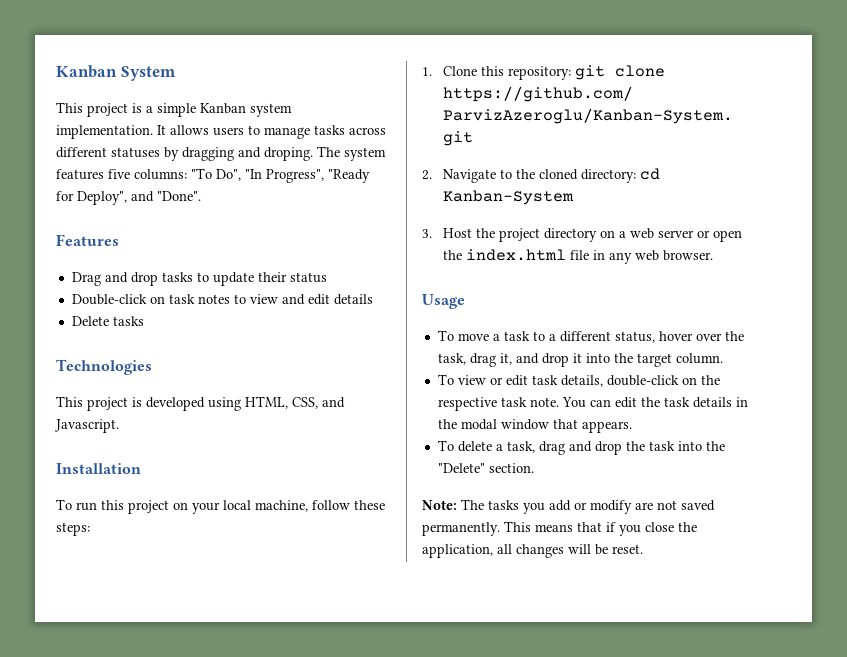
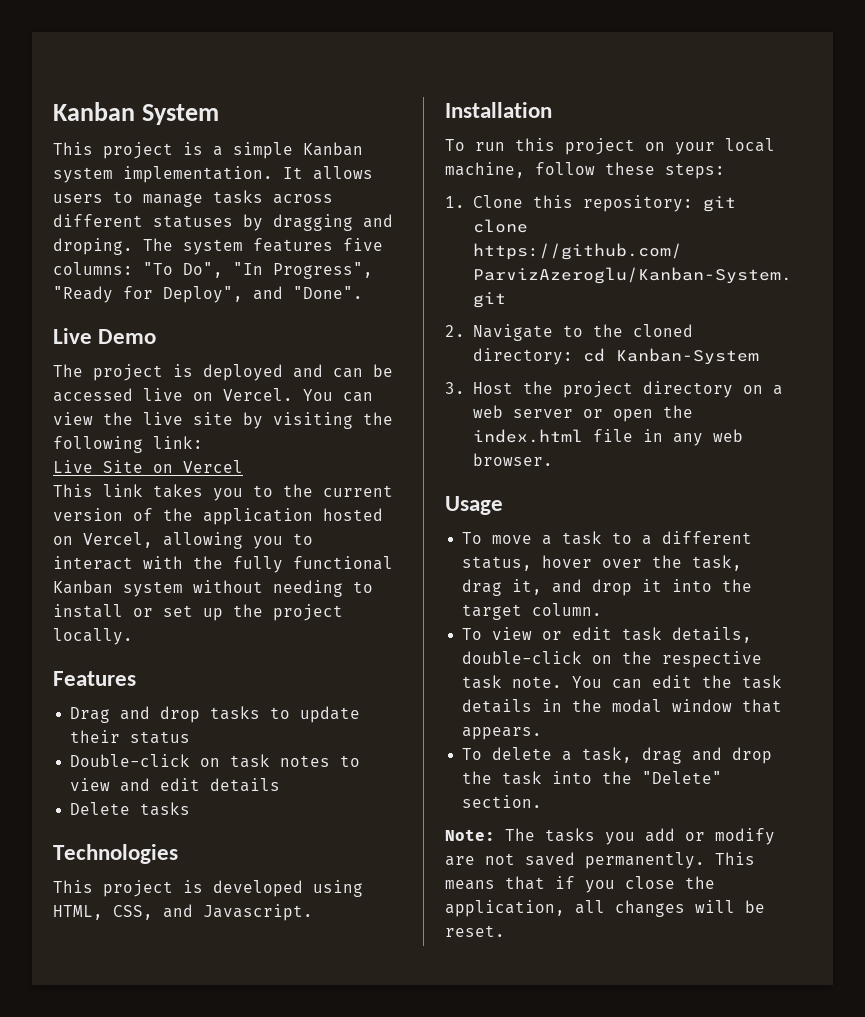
+ Live Demo
+ The project is deployed and can be accessed live on Vercel. You can view the live site by visiting the following link:
+ Live Site on Vercel
+ This link takes you to the current version of the application hosted on Vercel, allowing you to interact with the fully functional Kanban system without needing to install or set up the project locally.

